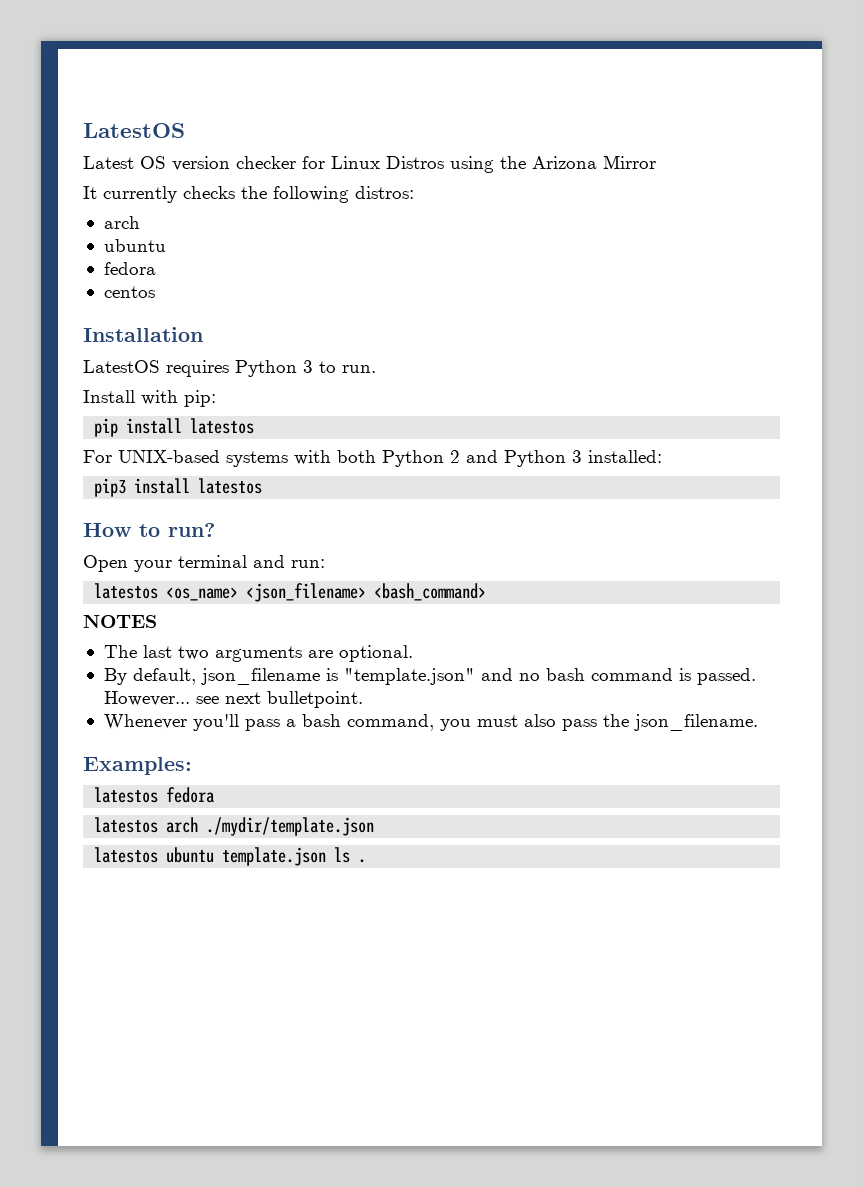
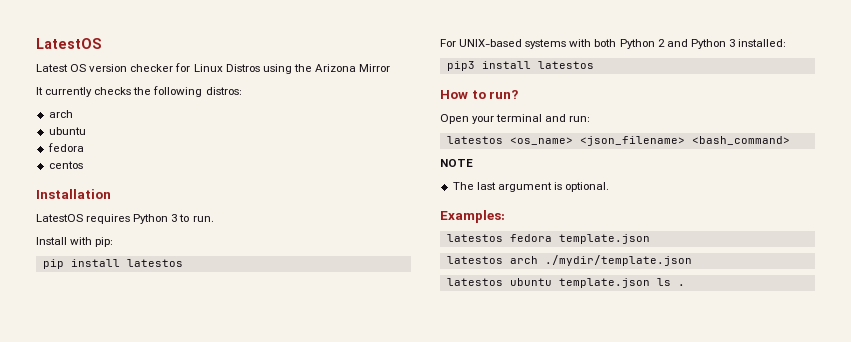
- NOTES
+ NOTE
- The last two arguments are optional.
- By default, json_filename is "template.json" and no bash command is passed. However... see next bulletpoint.
- Whenever you'll pass a bash command, you must also pass the json_filename.
+ The last argument is optional.
- latestos fedora
+ latestos fedora template.json

